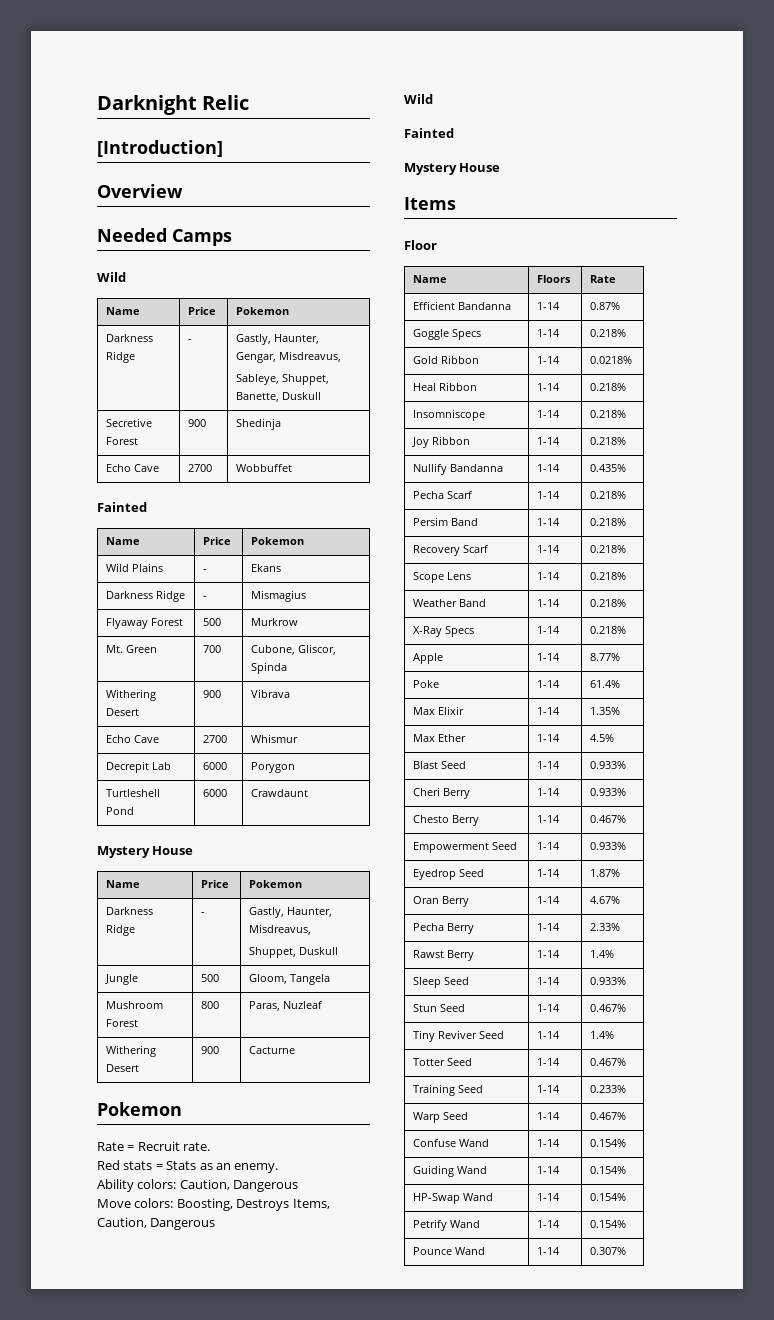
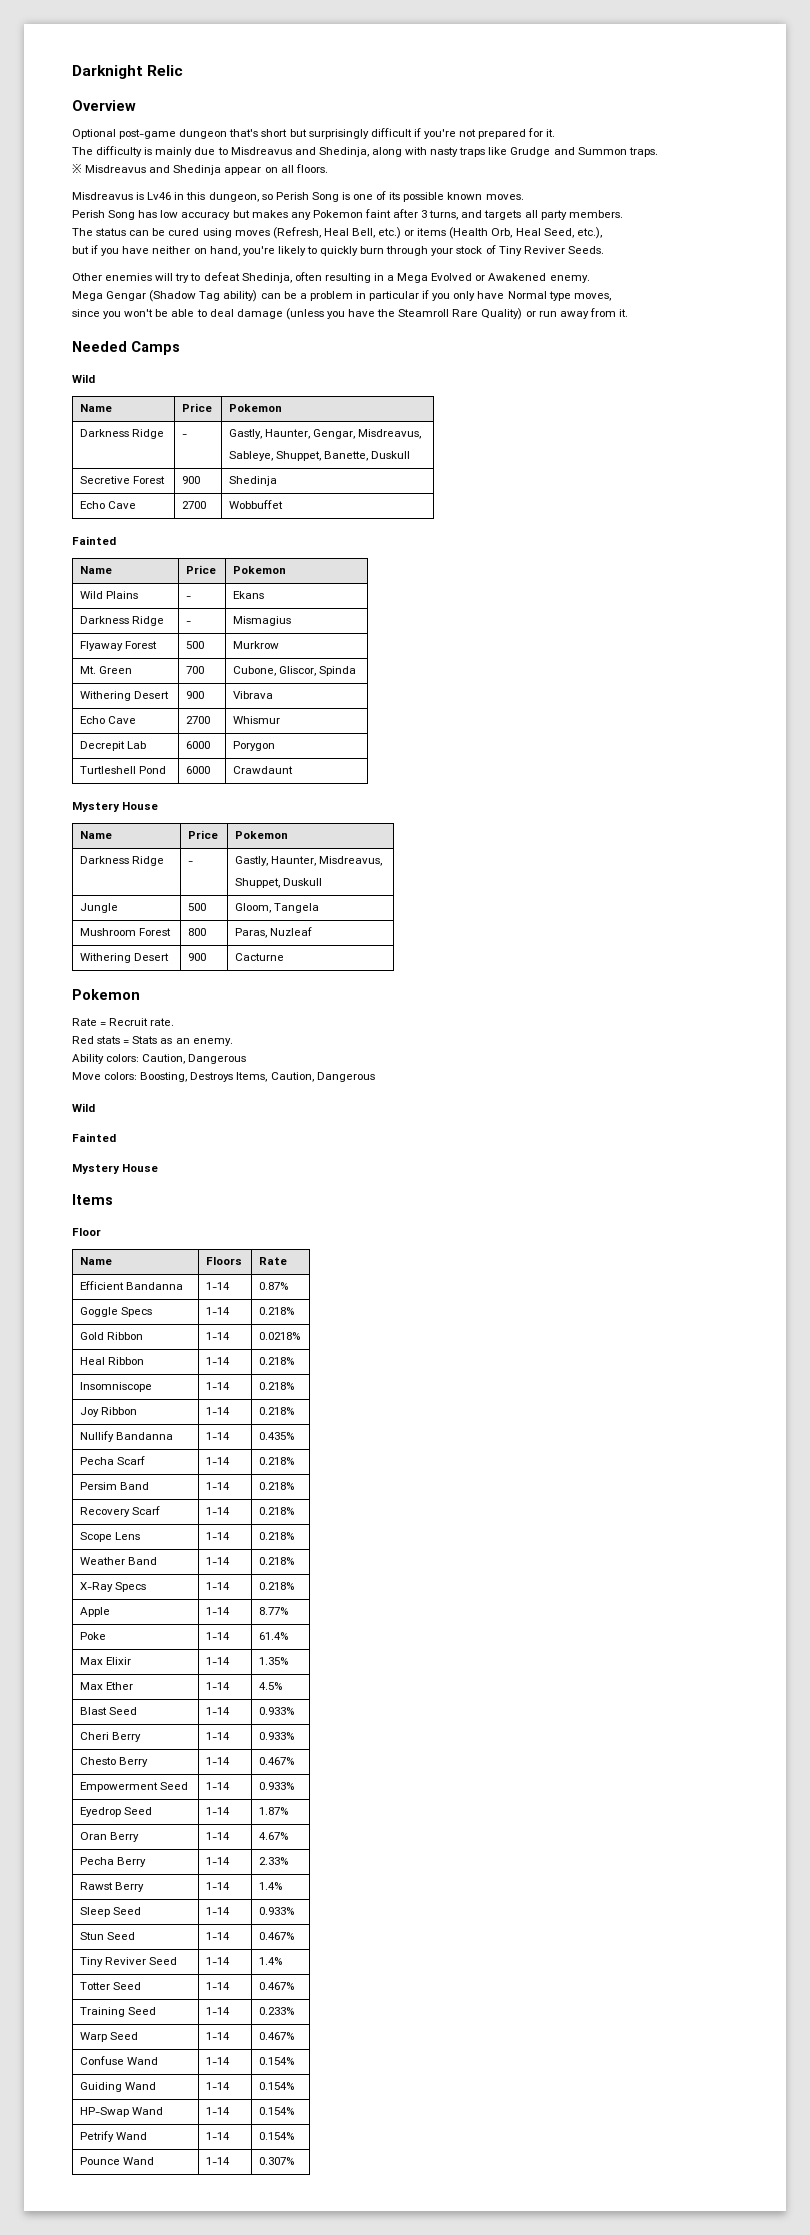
- [Introduction]
  Overview
+ Optional post-game dungeon that's short but surprisingly difficult if you're not prepared for it.
+ The difficulty is mainly due to Misdreavus and Shedinja, along with nasty traps like Grudge and Summon traps.
+ ※ Misdreavus and Shedinja appear on all floors.
+ Misdreavus is Lv46 in this dungeon, so Perish Song is one of its possible known moves.
+ Perish Song has low accuracy but makes any Pokemon faint after 3 turns, and targets all party members.
+ The status can be cured using moves (Refresh, Heal Bell, etc.) or items (Health Orb, Heal Seed, etc.),
+ but if you have neither on hand, you're likely to quickly burn through your stock of Tiny Reviver Seeds.
+ Other enemies will try to defeat Shedinja, often resulting in a Mega Evolved or Awakened enemy.
+ Mega Gengar (Shadow Tag ability) can be a problem in particular if you only have Normal type moves,
+ since you won't be able to deal damage (unless you have the Steamroll Rare Quality) or run away from it.

